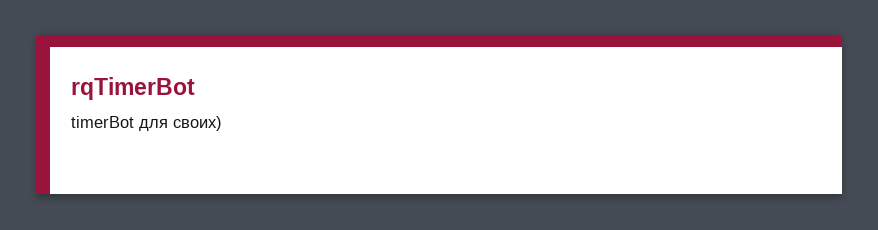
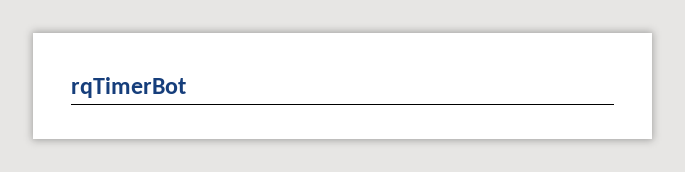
- timerBot для своих)

